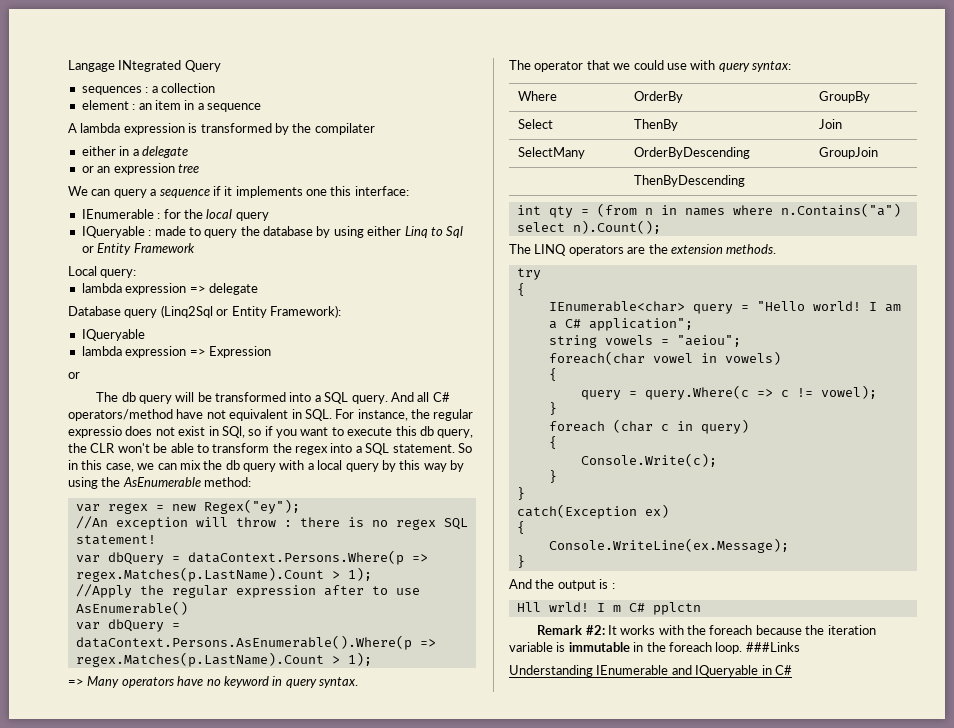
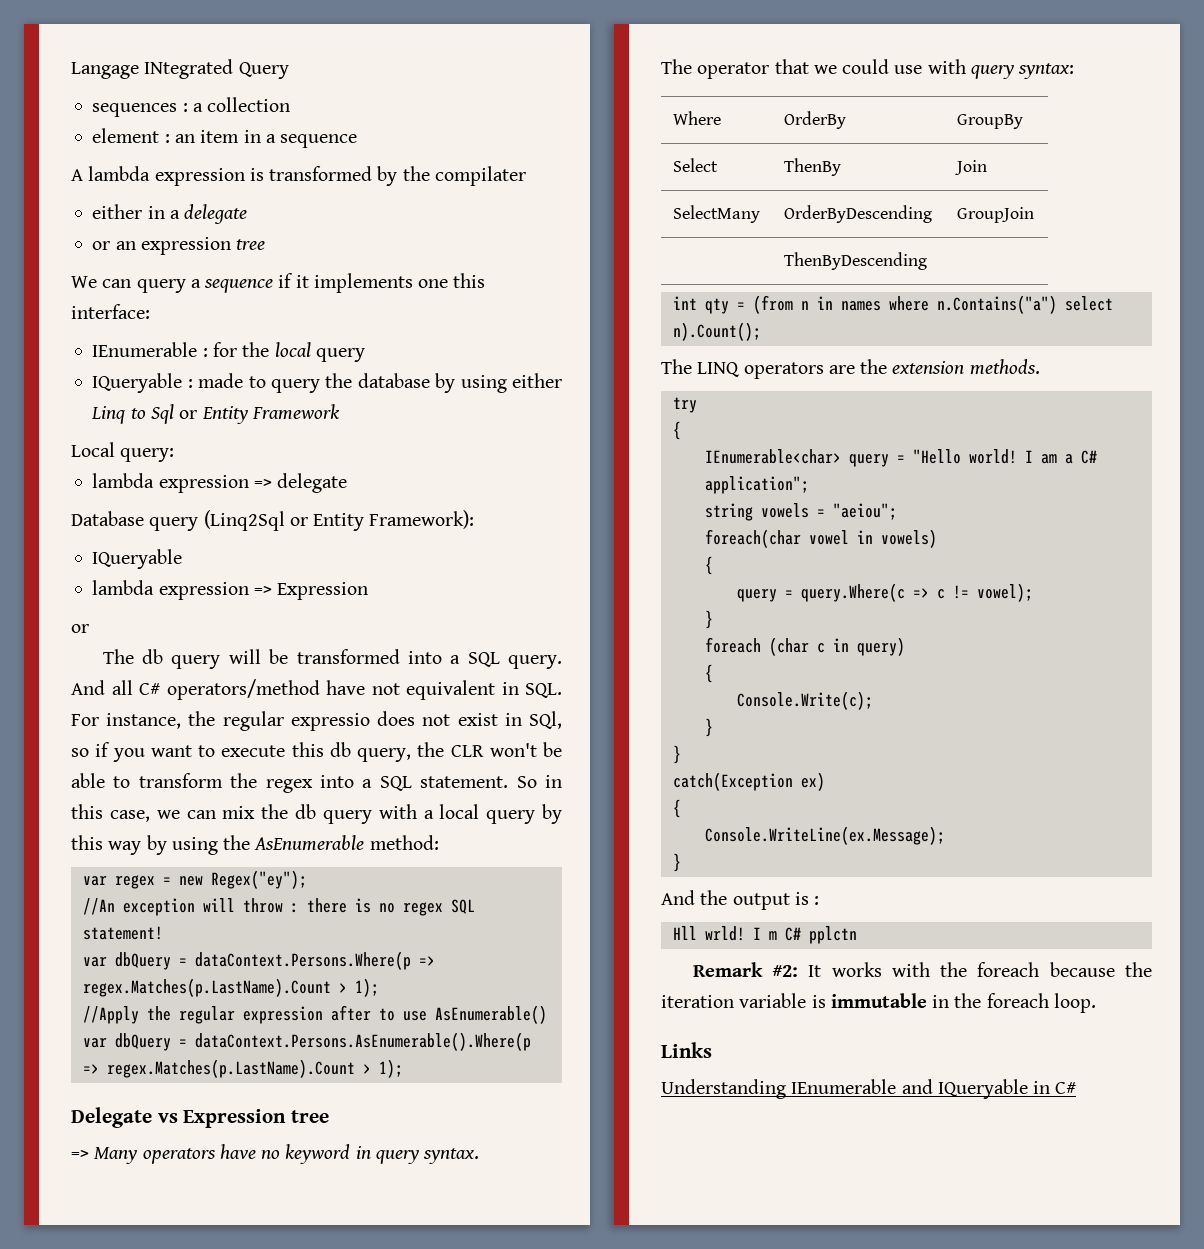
+ Delegate vs Expression tree
- Remark #2: It works with the foreach because the iteration variable is immutable in the foreach loop. ###Links
+ Remark #2: It works with the foreach because the iteration variable is immutable in the foreach loop.
+ Links

